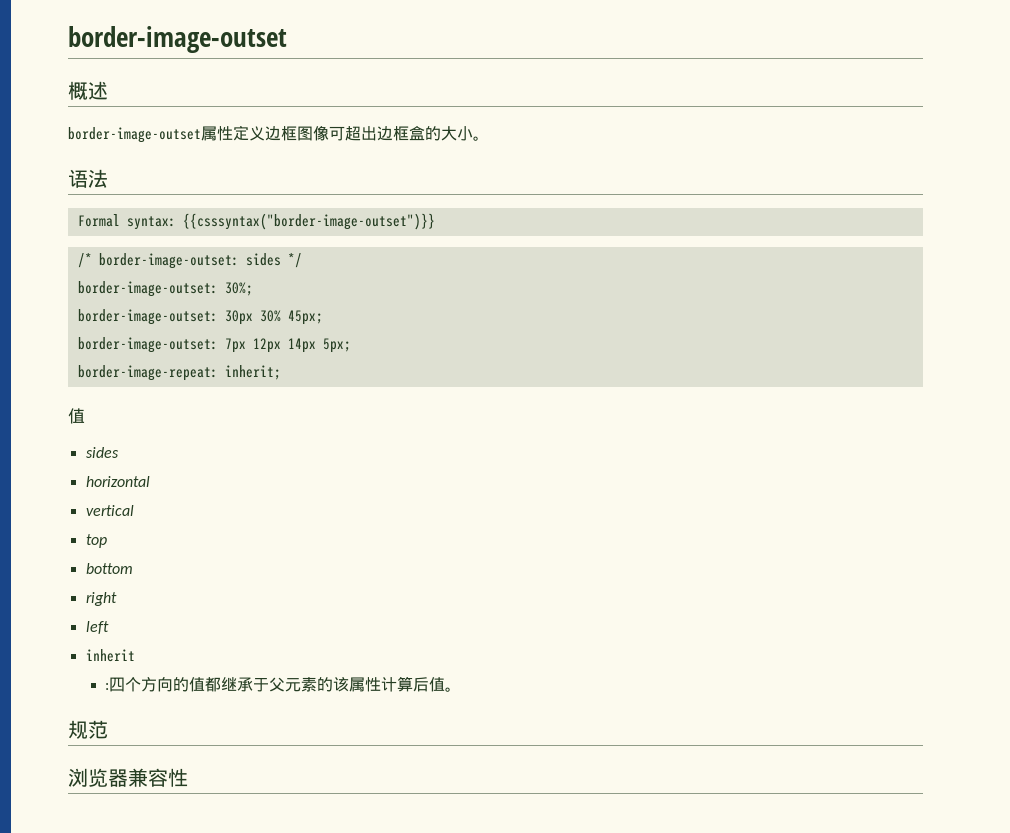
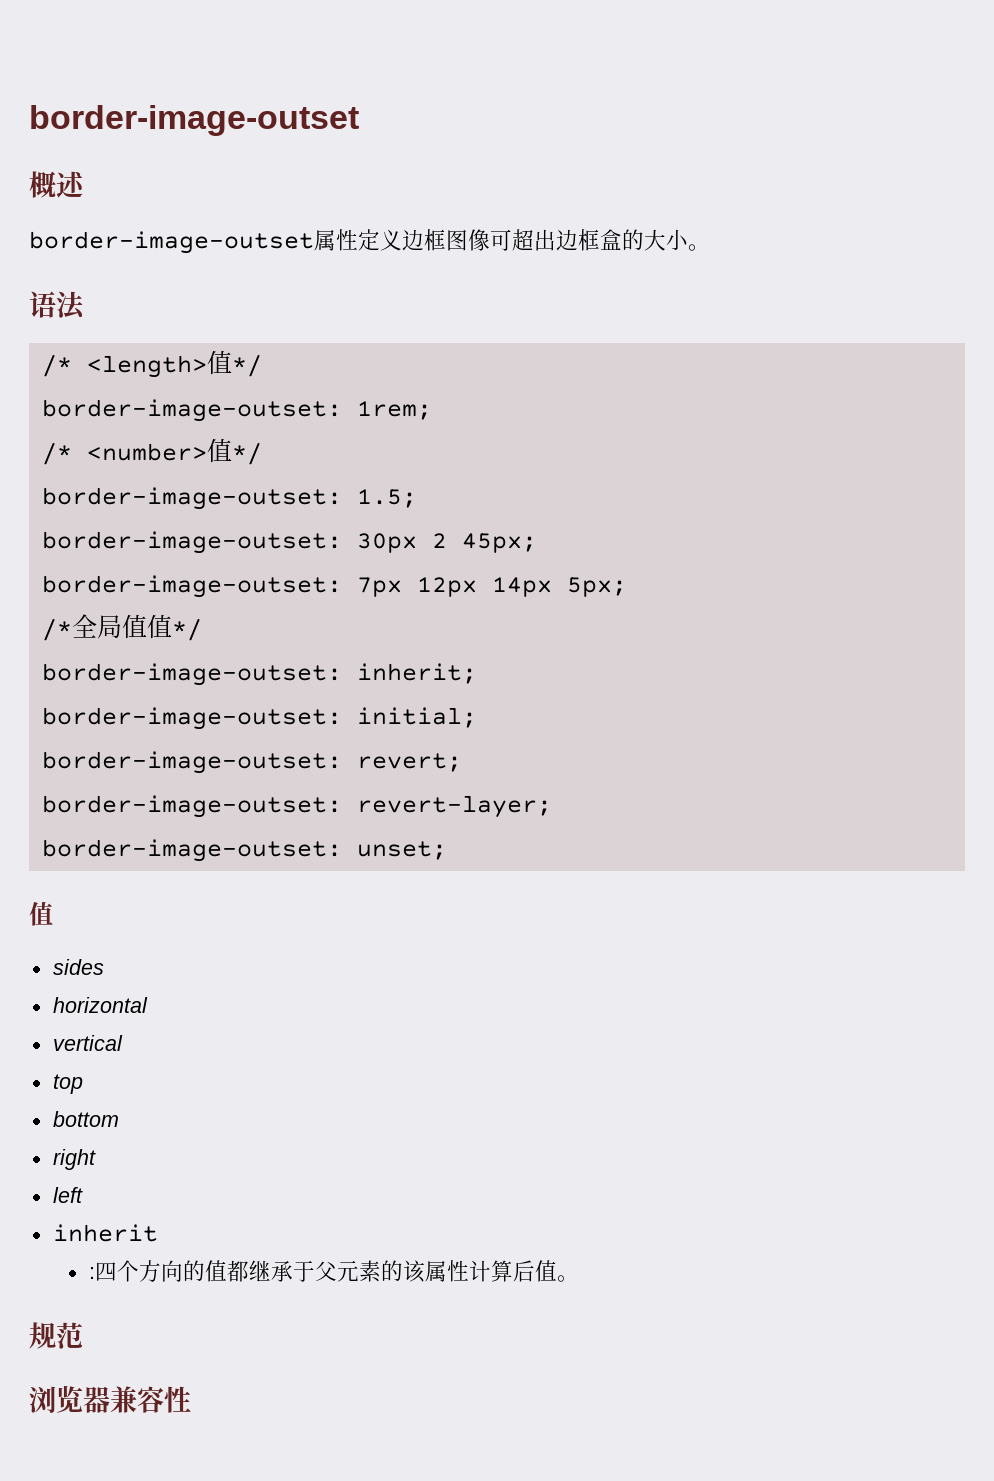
- Formal syntax: {{csssyntax("border-image-outset")}}
- /* border-image-outset: sides */
- border-image-outset: 30%;
+ /* <length>值*/
+ border-image-outset: 1rem;
+ /* <number>值*/
+ border-image-outset: 1.5;
- border-image-outset: 30px 30% 45px;
+ border-image-outset: 30px 2 45px;
- border-image-repeat: inherit;
+ /*全局值值*/
+ border-image-outset: inherit;
+ border-image-outset: initial;
+ border-image-outset: revert;
+ border-image-outset: revert-layer;
+ border-image-outset: unset;

